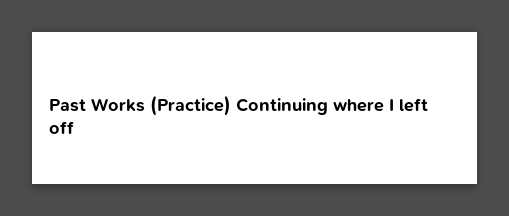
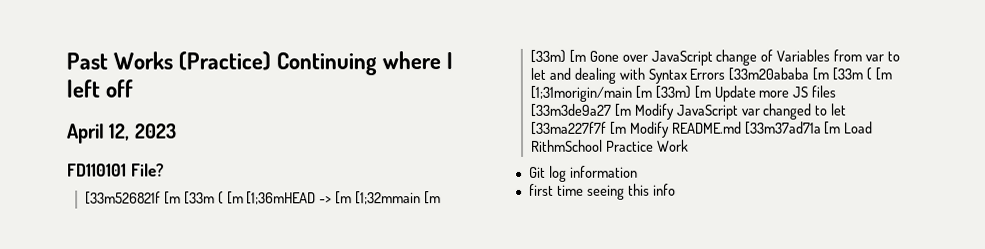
+ April 12, 2023
+ FD110101 File?
+ [33m526821f [m [33m ( [m [1;36mHEAD -> [m [1;32mmain [m [33m) [m Gone over JavaScript change of Variables from var to let and dealing with Syntax Errors [33m20ababa [m [33m ( [m [1;31morigin/main [m [33m) [m Update more JS files [33m3de9a27 [m Modify JavaScript var changed to let [33ma227f7f [m Modify README.md [33m37ad71a [m Load RithmSchool Practice Work
+ Git log information
+ first time seeing this info

